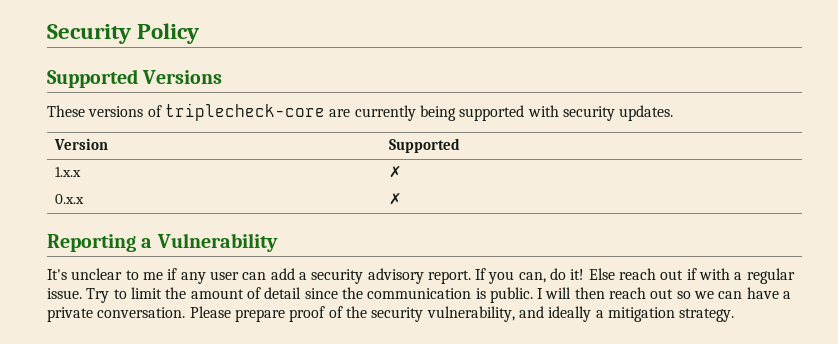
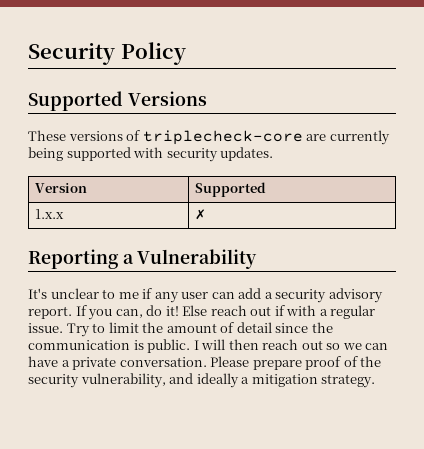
- 0.x.x | ✗

